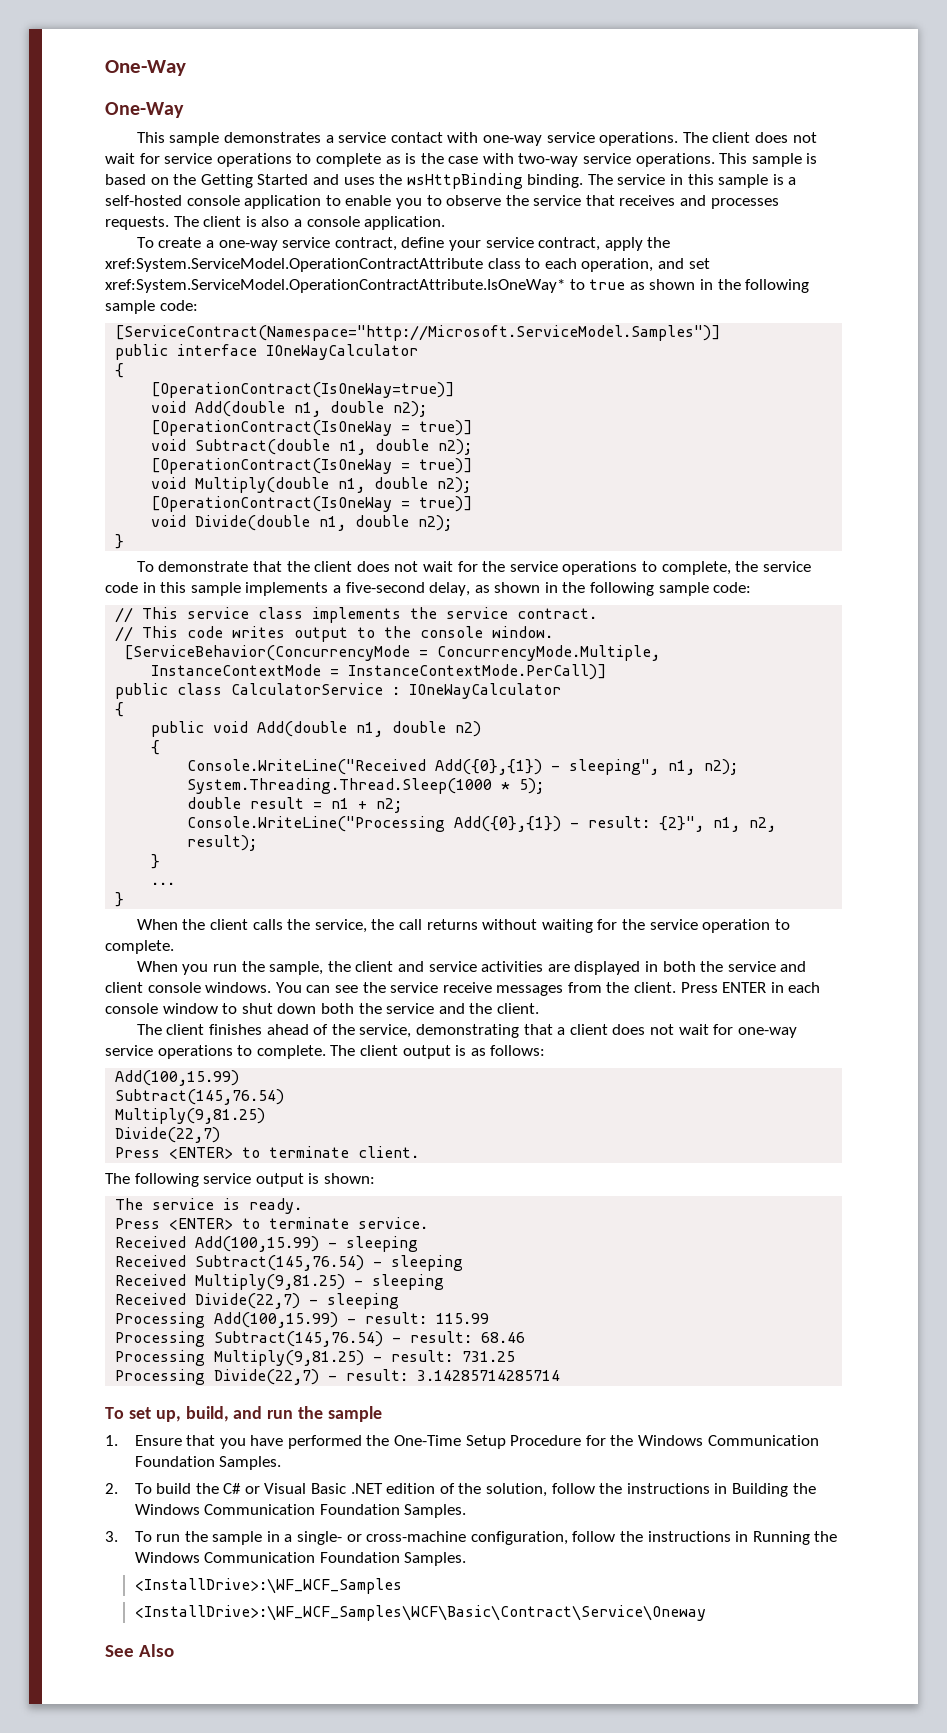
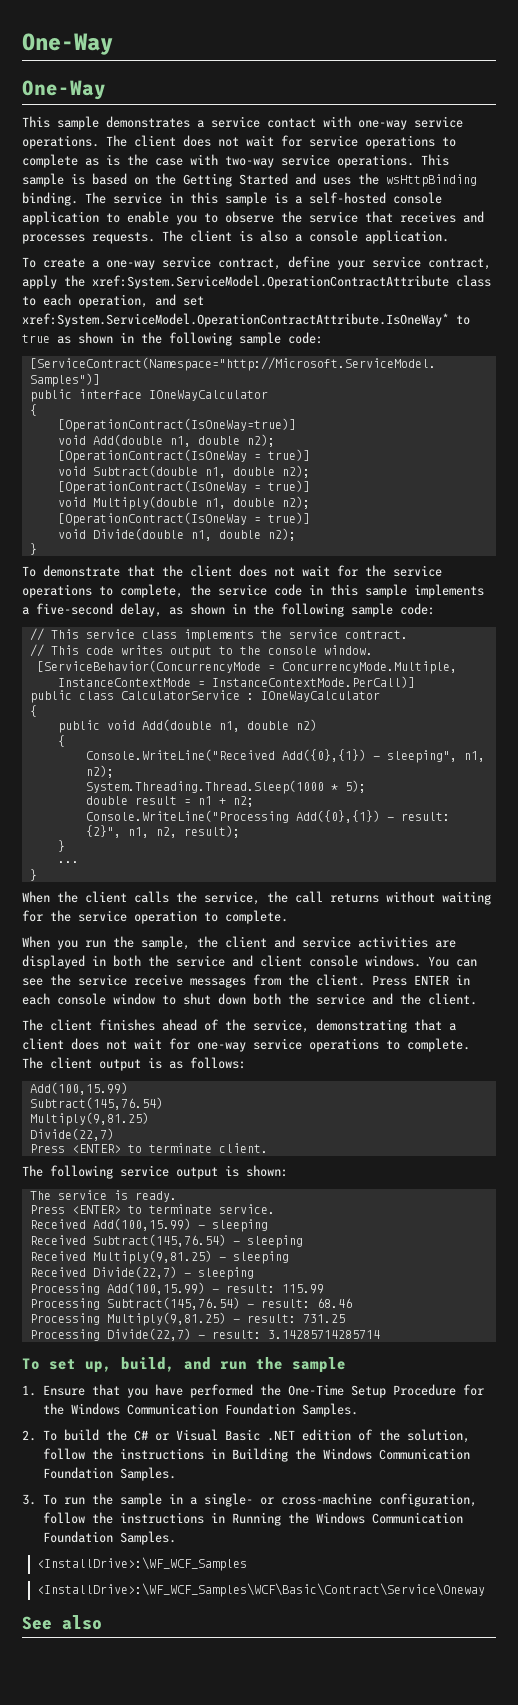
- See Also
+ See also

